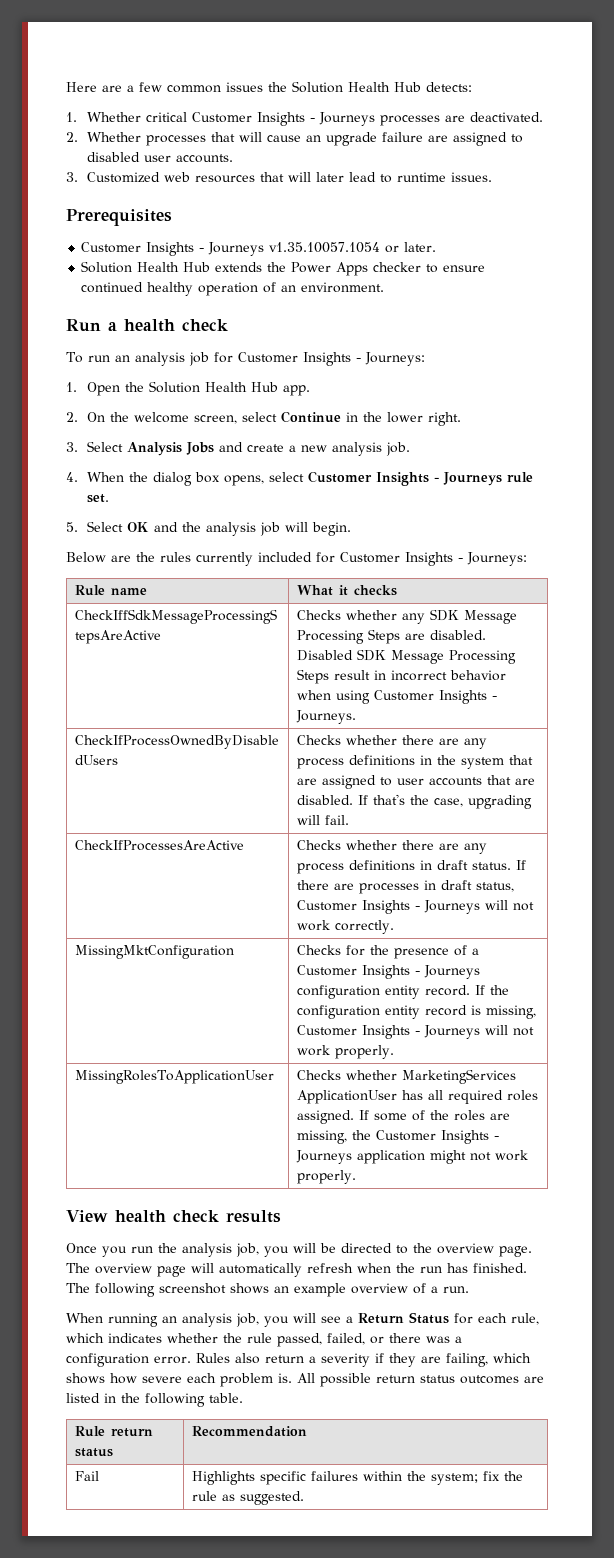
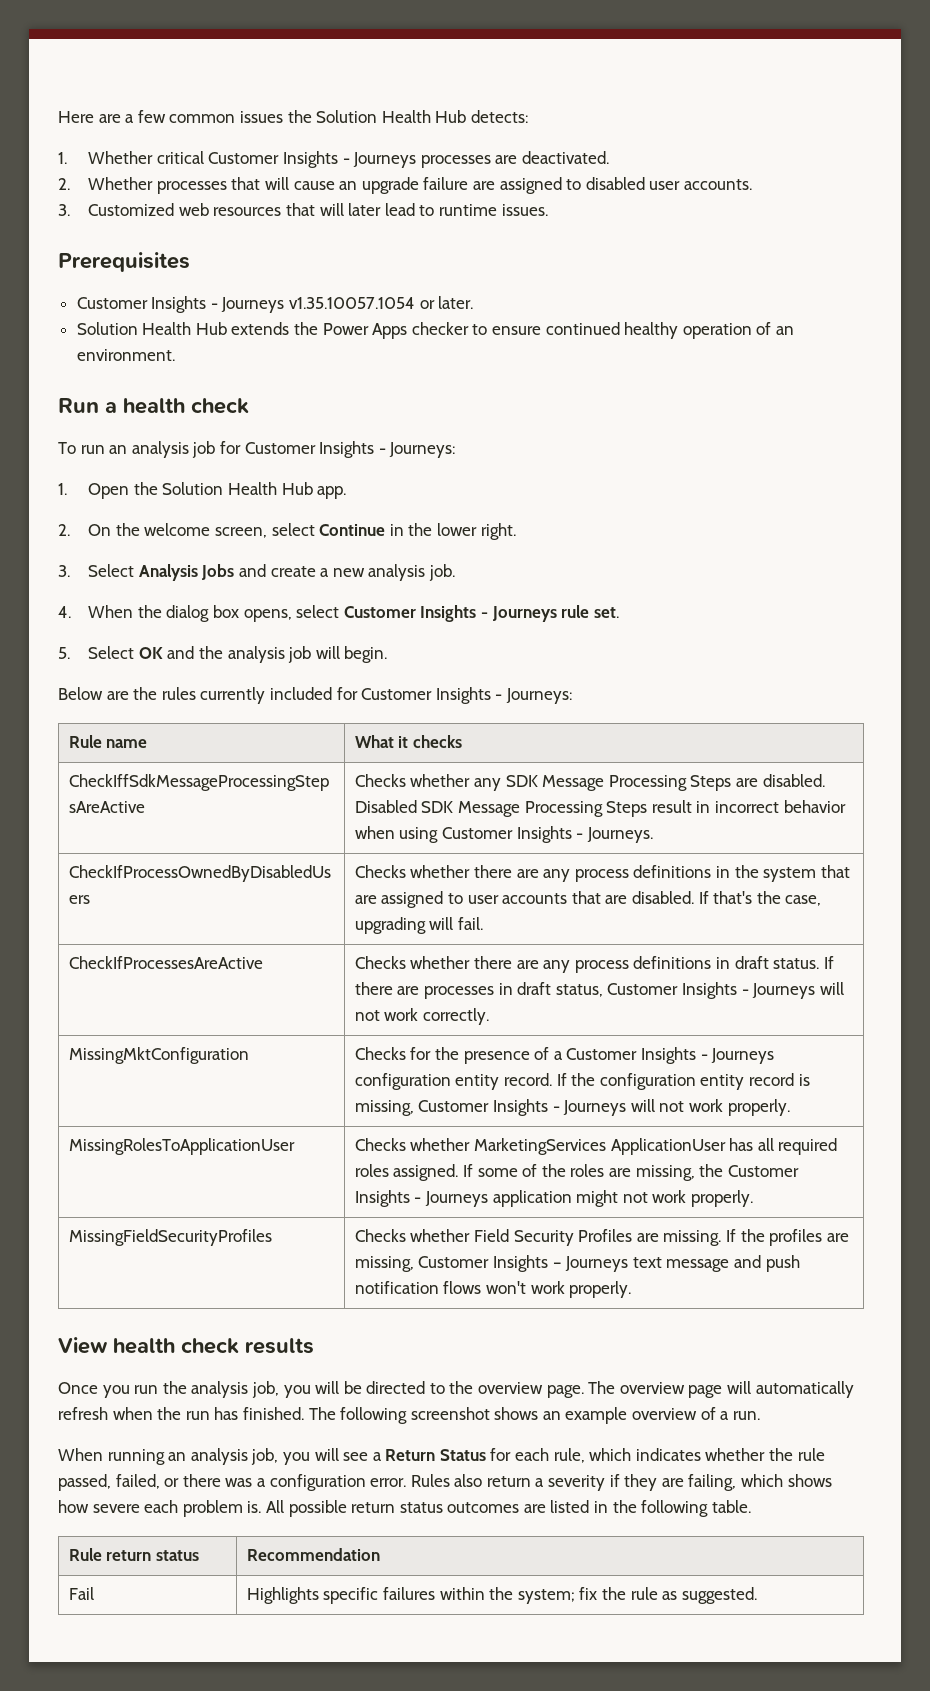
+ MissingFieldSecurityProfiles | Checks whether Field Security Profiles are missing. If the profiles are missing, Customer Insights – Journeys text message and push notification flows won't work properly.

